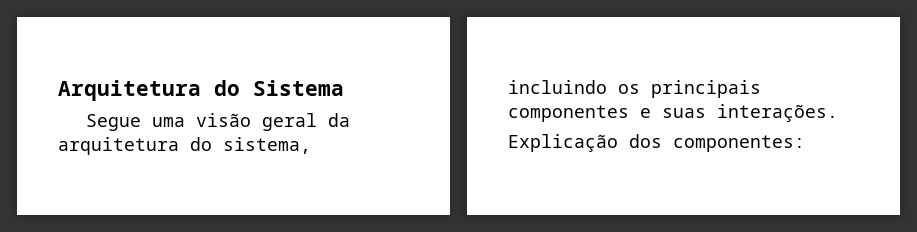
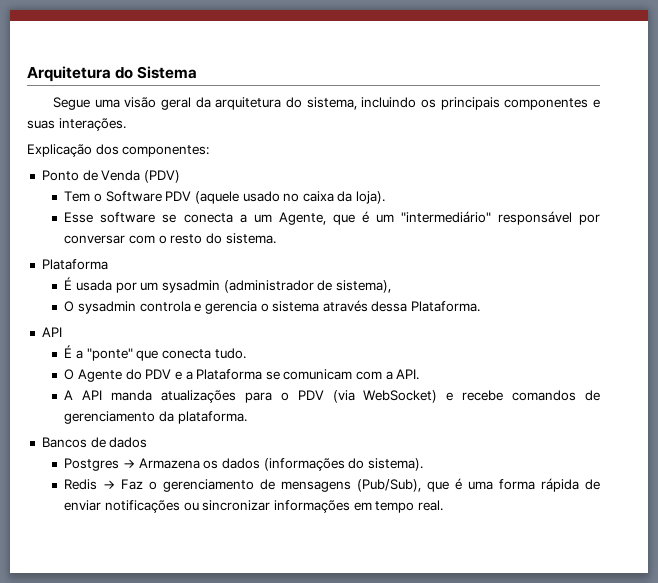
+ Ponto de Venda (PDV)
+ Tem o Software PDV (aquele usado no caixa da loja).
+ Esse software se conecta a um Agente, que é um "intermediário" responsável por conversar com o resto do sistema.
+ Plataforma
+ É usada por um sysadmin (administrador de sistema),
+ O sysadmin controla e gerencia o sistema através dessa Plataforma.
+ API
+ É a "ponte" que conecta tudo.
+ O Agente do PDV e a Plataforma se comunicam com a API.
+ A API manda atualizações para o PDV (via WebSocket) e recebe comandos de gerenciamento da plataforma.
+ Bancos de dados
+ Postgres → Armazena os dados (informações do sistema).
+ Redis → Faz o gerenciamento de mensagens (Pub/Sub), que é uma forma rápida de enviar notificações ou sincronizar informações em tempo real.

